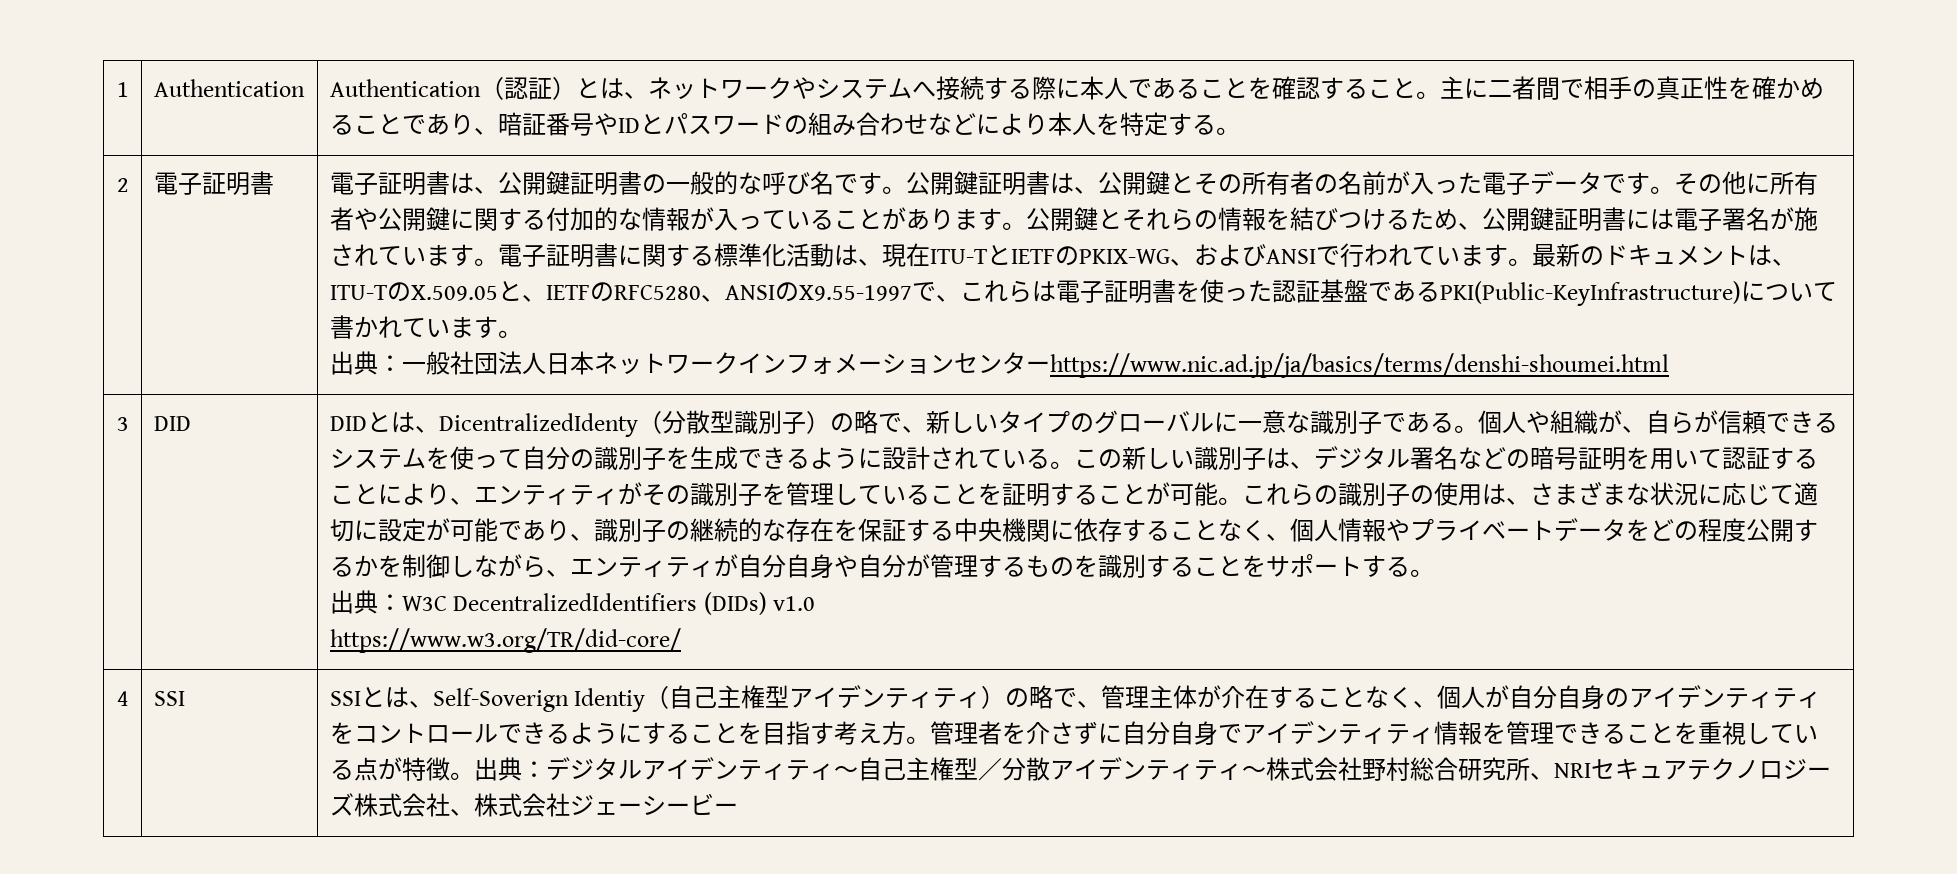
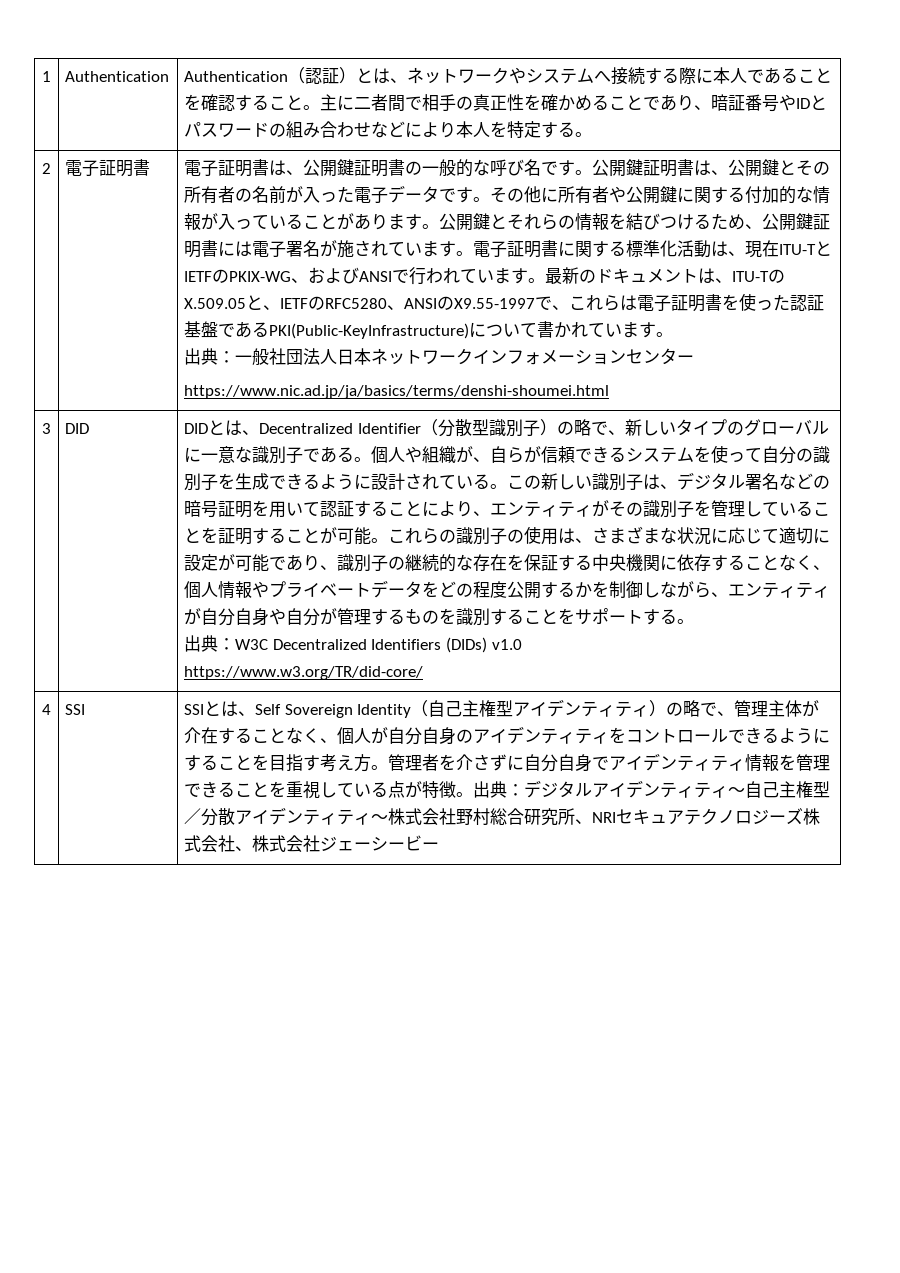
- 出典：一般社団法人日本ネットワークインフォメーションセンターhttps://www.nic.ad.jp/ja/basics/terms/denshi-shoumei.html
+ 出典：一般社団法人日本ネットワークインフォメーションセンター
+ https://www.nic.ad.jp/ja/basics/terms/denshi-shoumei.html
- DIDとは、DicentralizedIdenty（分散型識別子）の略で、新しいタイプのグローバルに一意な識別子である。
+ DIDとは、Decentralized Identifier（分散型識別子）の略で、新しいタイプのグローバルに一意な識別子である。
- 出典：W3C DecentralizedIdentifiers (DIDs) v1.0
+ 出典：W3C Decentralized Identifiers (DIDs) v1.0
- SSIとは、Self-Soverign Identiy（自己主権型アイデンティティ）の略で、管理主体が介在することなく、個人が自分自身のアイデンティティをコントロールできるようにすることを目指す考え方。
+ SSIとは、Self Sovereign Identity（自己主権型アイデンティティ）の略で、管理主体が介在することなく、個人が自分自身のアイデンティティをコントロールできるようにすることを目指す考え方。

